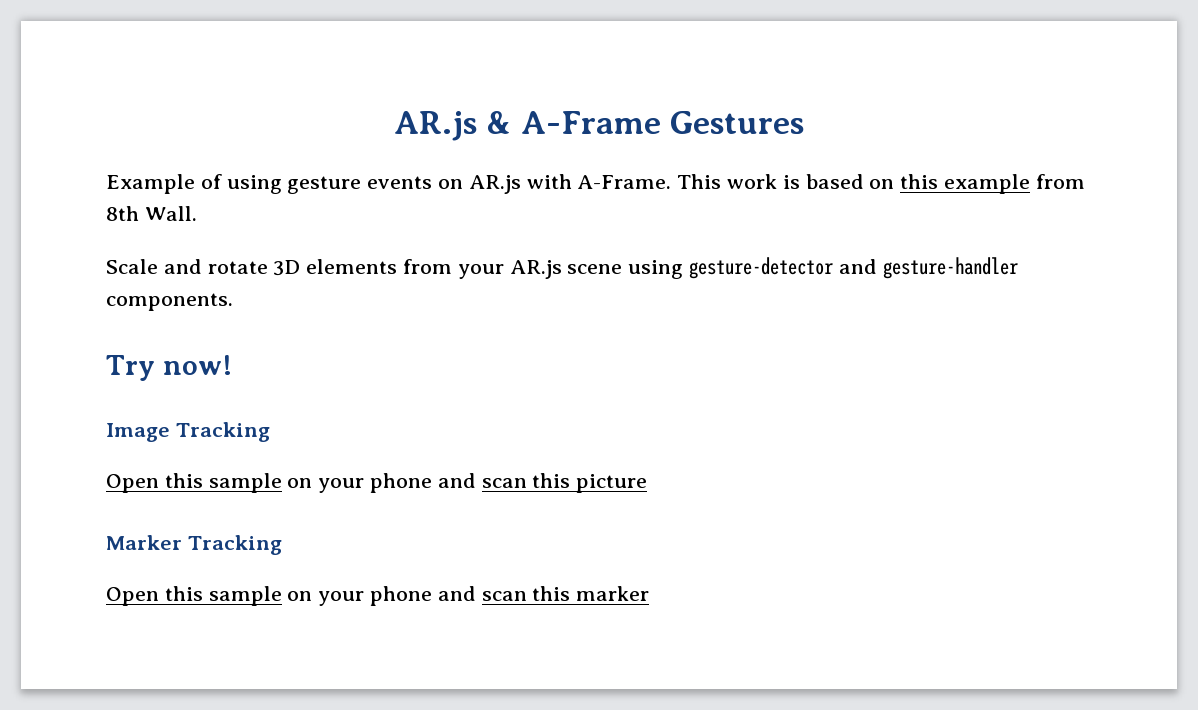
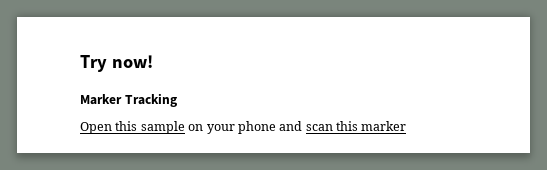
- AR.js & A-Frame Gestures
- Example of using gesture events on AR.js with A-Frame. This work is based on this example from 8th Wall.
- Scale and rotate 3D elements from your AR.js scene using gesture-detector and gesture-handler components.
  Try now!
- Image Tracking
- Open this sample on your phone and scan this picture

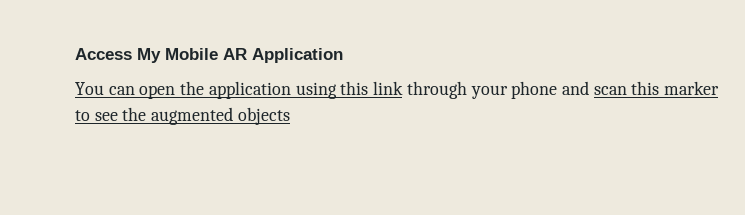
- Try now!
- Marker Tracking
- Open this sample on your phone and scan this marker
+ Access My Mobile AR Application
+ You can open the application using this link through your phone and scan this marker to see the augmented objects

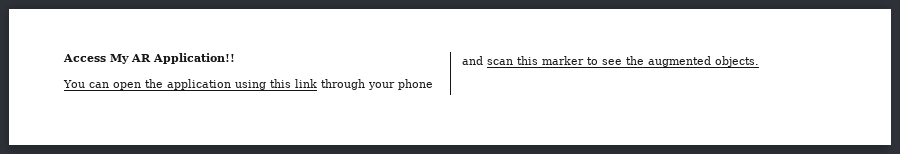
- Access My Mobile AR Application
+ Access My AR Application!!
- You can open the application using this link through your phone and scan this marker to see the augmented objects
+ You can open the application using this link through your phone and scan this marker to see the augmented objects.

